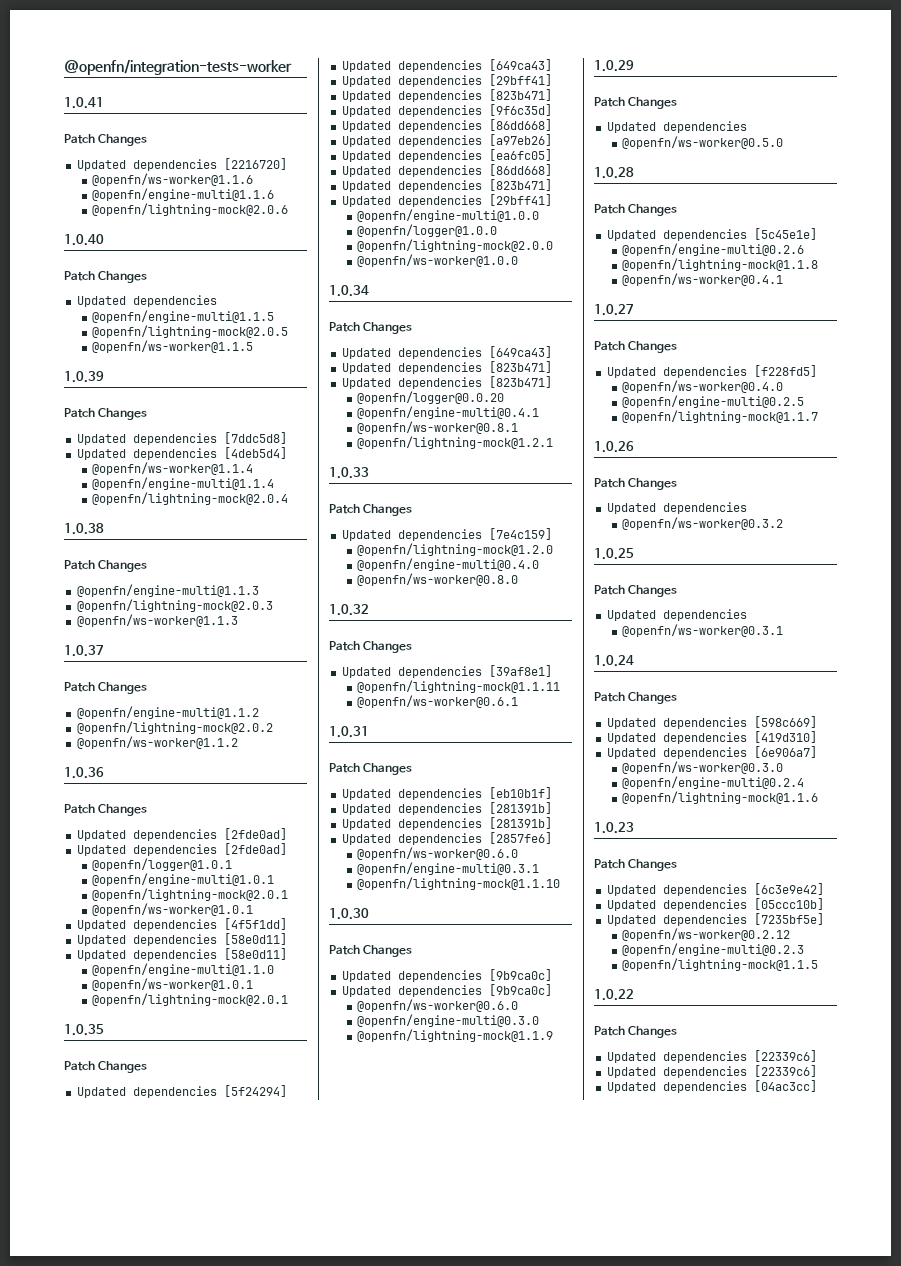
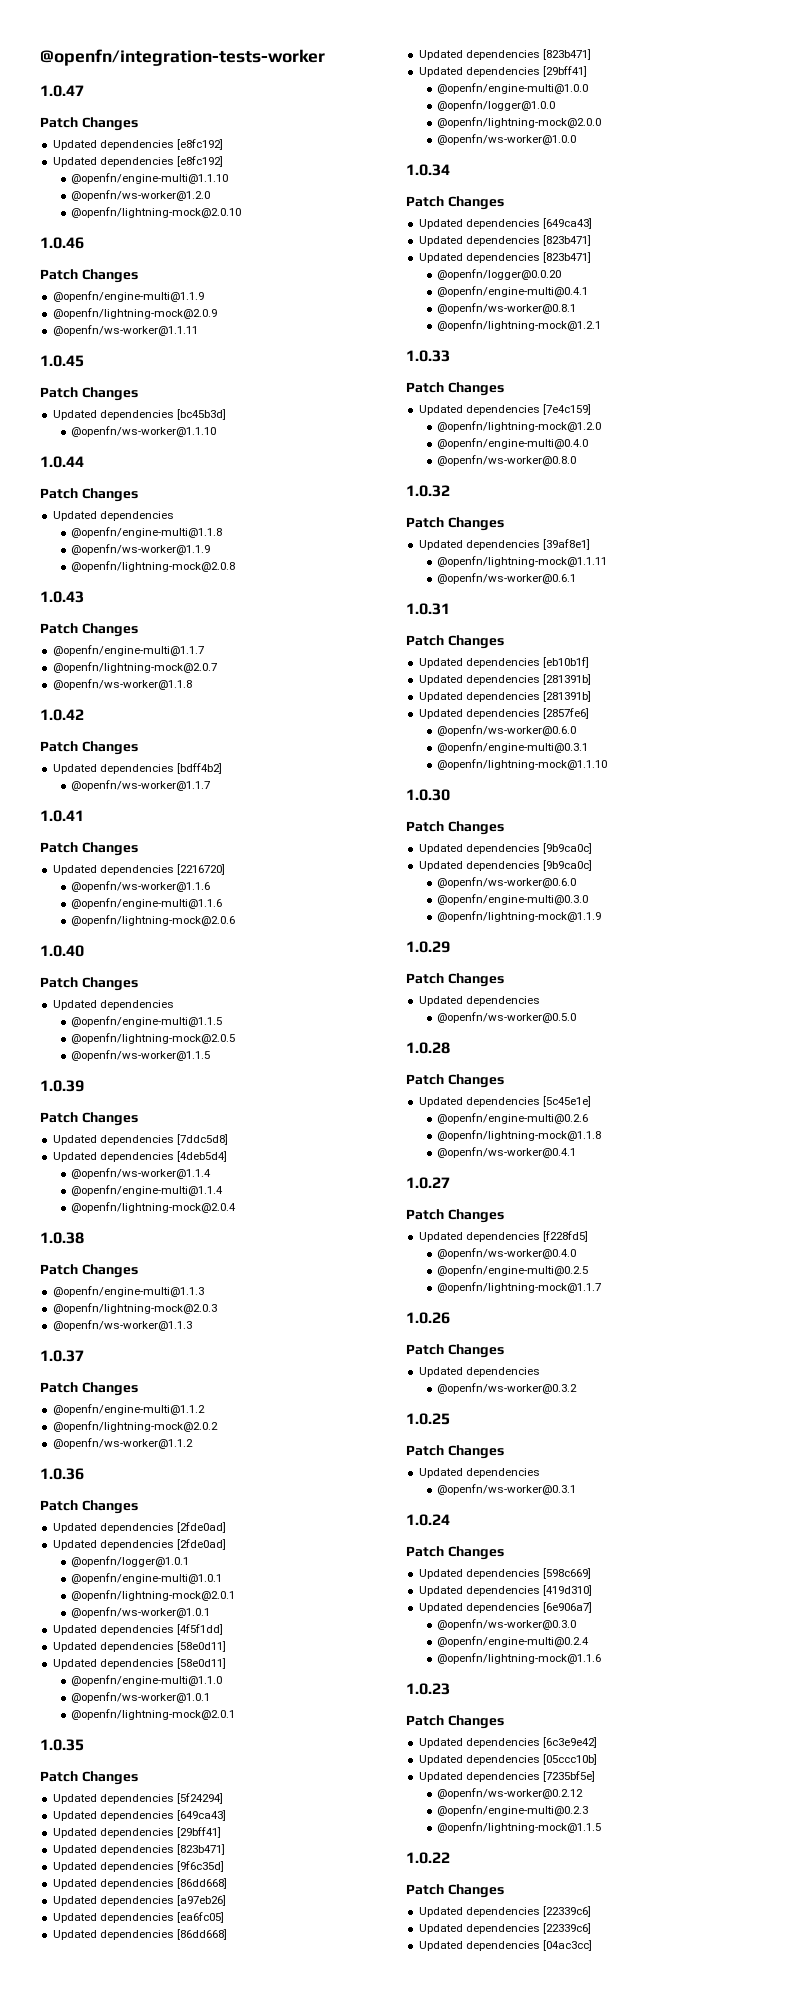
+ 1.0.47
+ Patch Changes
+ Updated dependencies [e8fc192]
+ Updated dependencies [e8fc192]
+ @openfn/engine-multi@1.1.10
+ @openfn/ws-worker@1.2.0
+ @openfn/lightning-mock@2.0.10
+ 1.0.46
+ Patch Changes
+ @openfn/engine-multi@1.1.9
+ @openfn/lightning-mock@2.0.9
+ @openfn/ws-worker@1.1.11
+ 1.0.45
+ Patch Changes
+ Updated dependencies [bc45b3d]
+ @openfn/ws-worker@1.1.10
+ 1.0.44
+ Patch Changes
+ Updated dependencies
+ @openfn/engine-multi@1.1.8
+ @openfn/ws-worker@1.1.9
+ @openfn/lightning-mock@2.0.8
+ 1.0.43
+ Patch Changes
+ @openfn/engine-multi@1.1.7
+ @openfn/lightning-mock@2.0.7
+ @openfn/ws-worker@1.1.8
+ 1.0.42
+ Patch Changes
+ Updated dependencies [bdff4b2]
+ @openfn/ws-worker@1.1.7

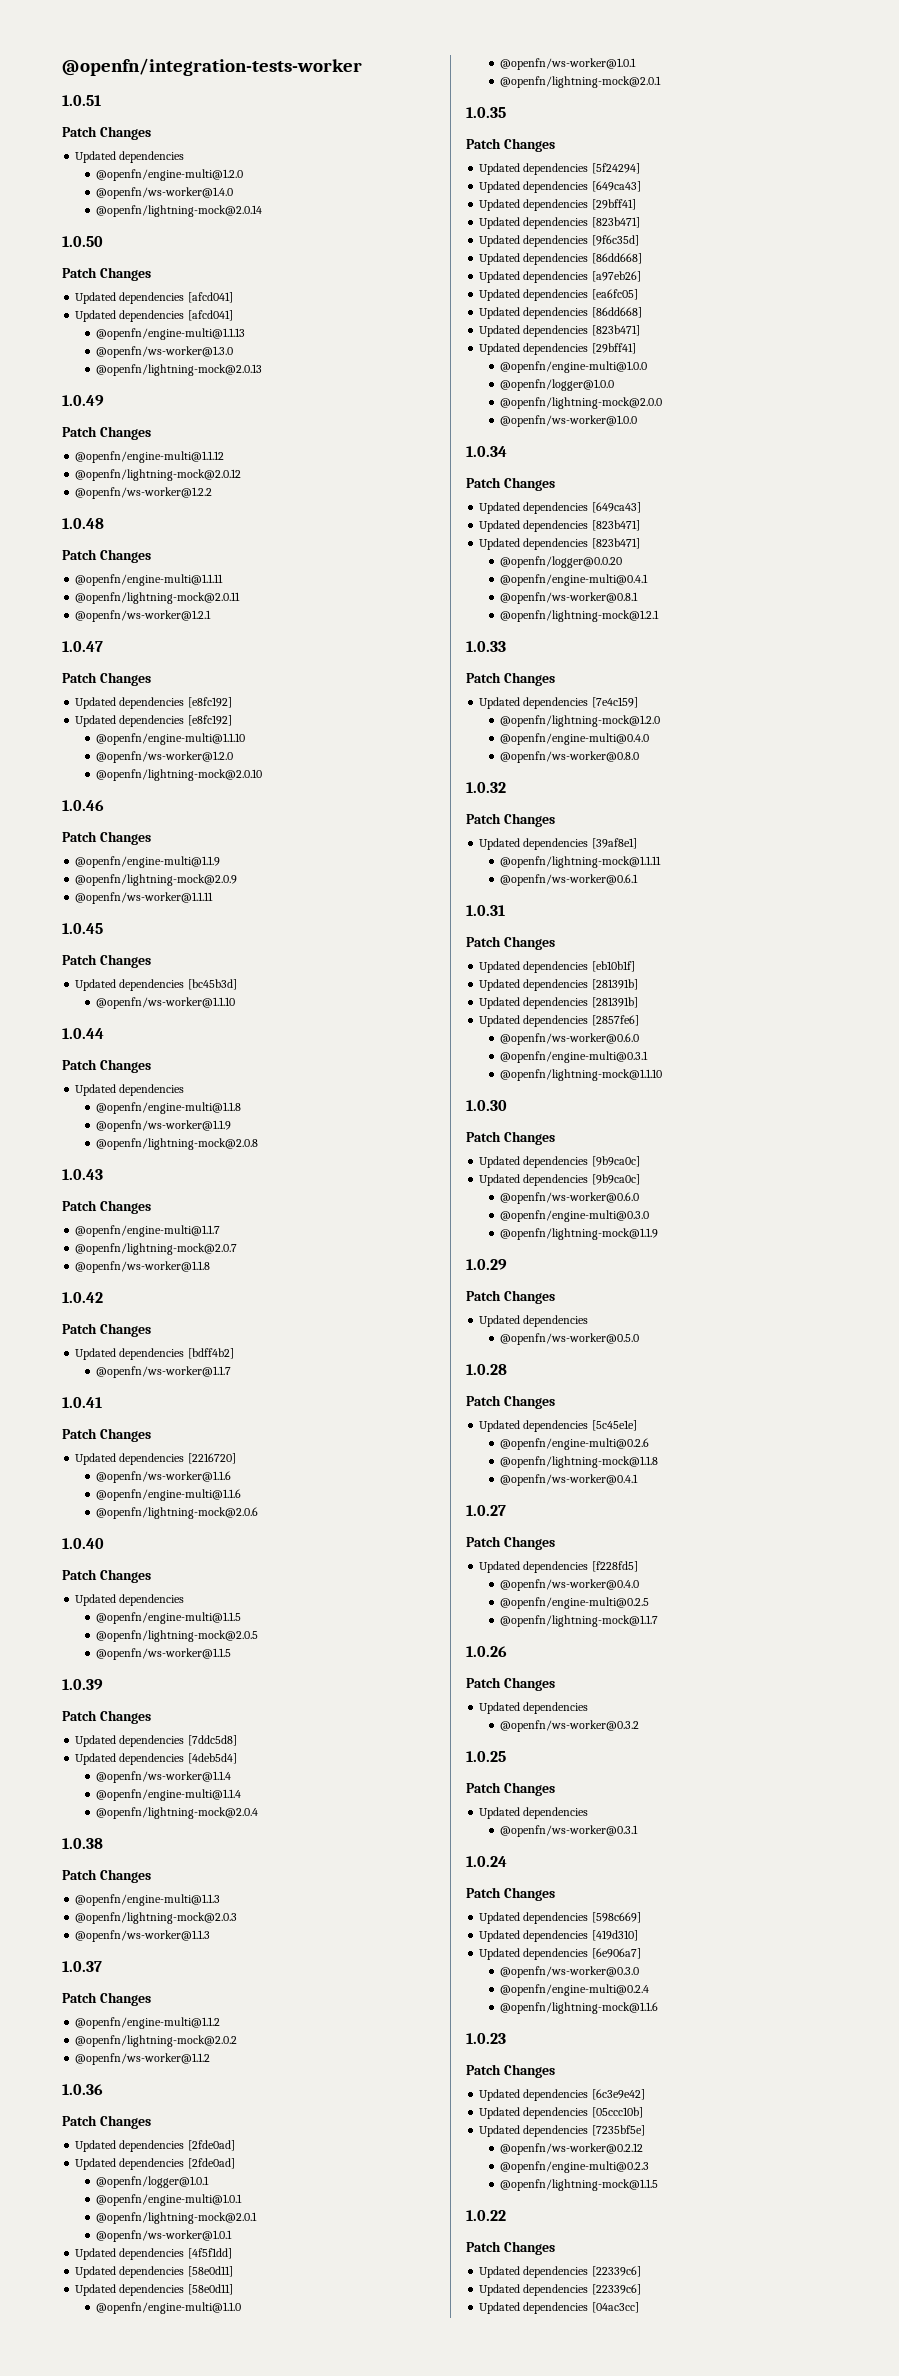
+ 1.0.51
+ Patch Changes
+ Updated dependencies
+ @openfn/engine-multi@1.2.0
+ @openfn/ws-worker@1.4.0
+ @openfn/lightning-mock@2.0.14
+ 1.0.50
+ Patch Changes
+ Updated dependencies [afcd041]
+ Updated dependencies [afcd041]
+ @openfn/engine-multi@1.1.13
+ @openfn/ws-worker@1.3.0
+ @openfn/lightning-mock@2.0.13
+ 1.0.49
+ Patch Changes
+ @openfn/engine-multi@1.1.12
+ @openfn/lightning-mock@2.0.12
+ @openfn/ws-worker@1.2.2
+ 1.0.48
+ Patch Changes
+ @openfn/engine-multi@1.1.11
+ @openfn/lightning-mock@2.0.11
+ @openfn/ws-worker@1.2.1

